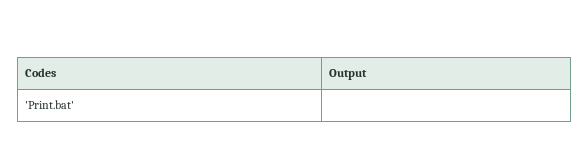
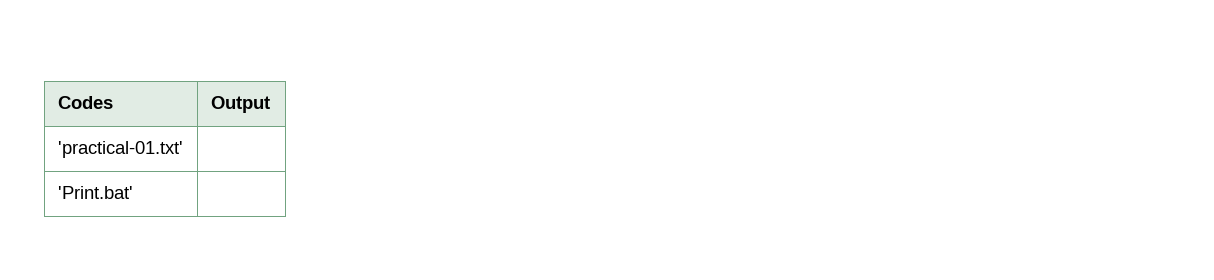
+ 'practical-01.txt' |

